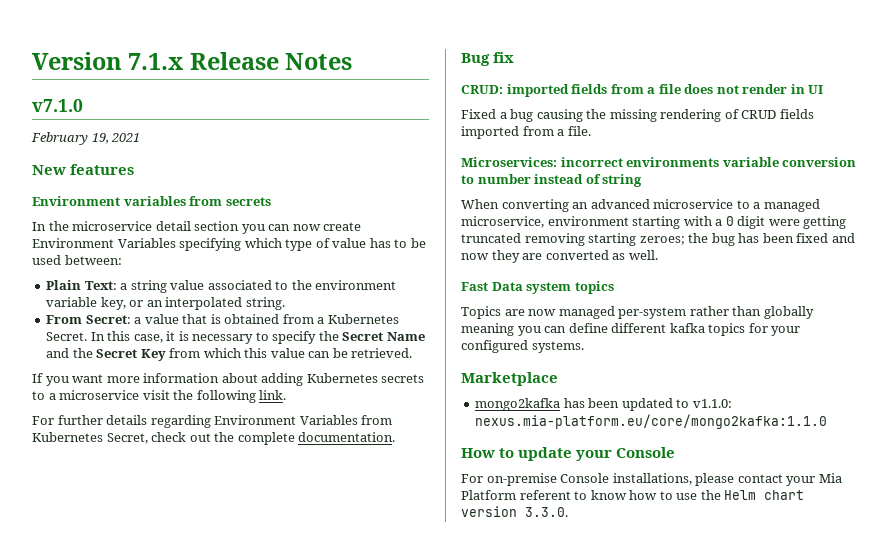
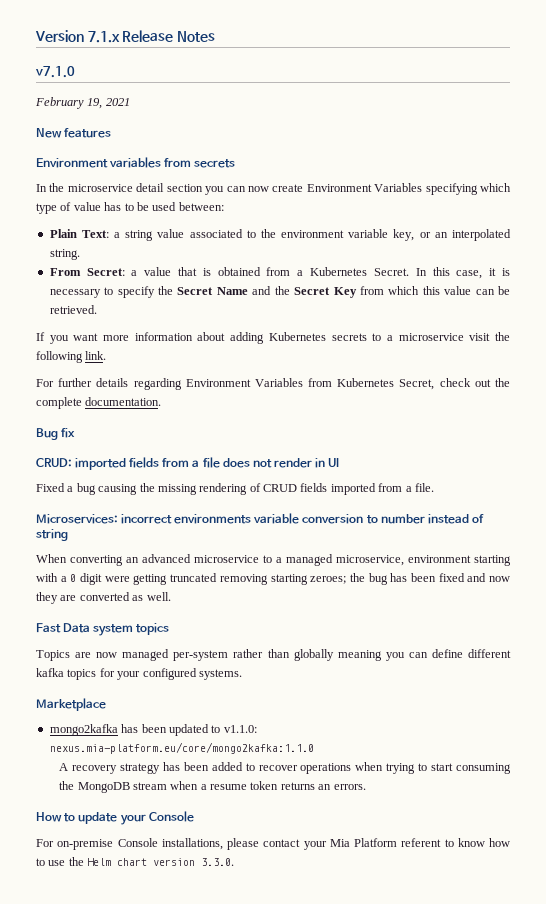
+ A recovery strategy has been added to recover operations when trying to start consuming the MongoDB stream when a resume token returns an errors.

